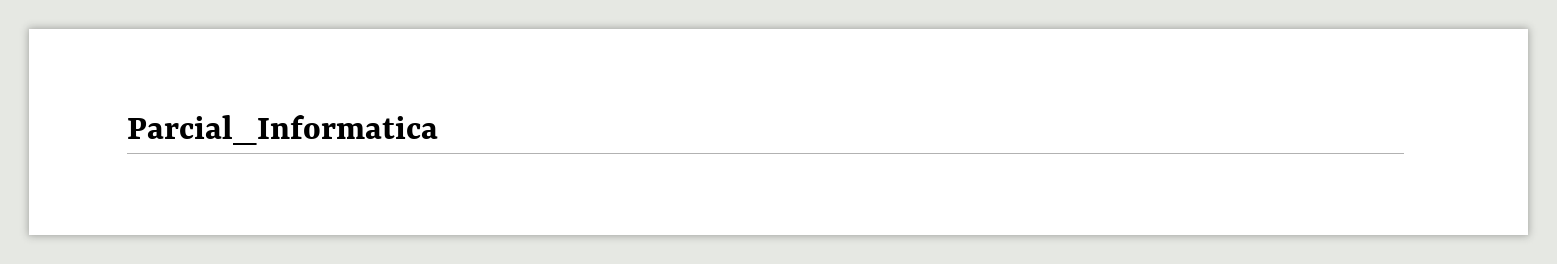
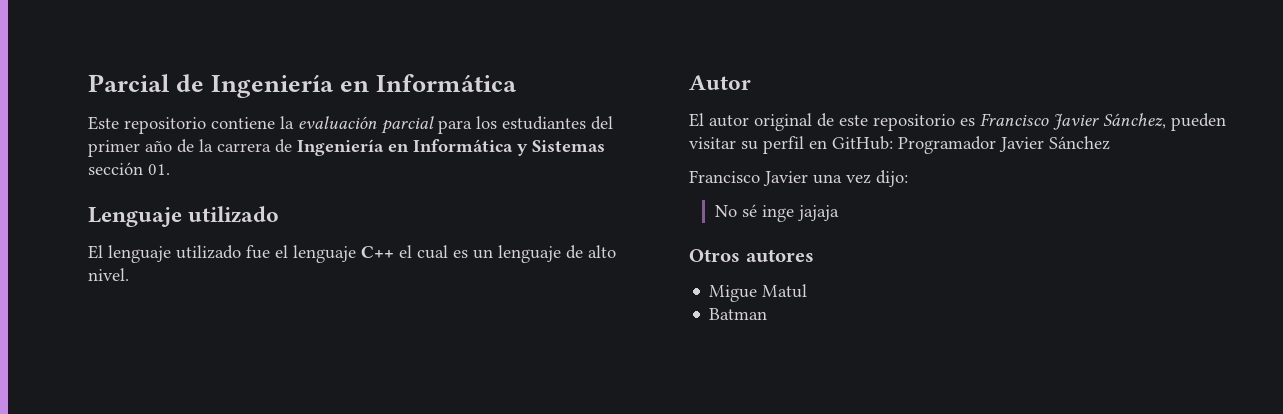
- Parcial_Informatica
+ Parcial de Ingeniería en Informática
+ Este repositorio contiene la evaluación parcial para los estudiantes del primer año de la carrera de Ingeniería en Informática y Sistemas sección 01.
+ Lenguaje utilizado
+ El lenguaje utilizado fue el lenguaje C++ el cual es un lenguaje de alto nivel.
+ Autor
+ El autor original de este repositorio es Francisco Javier Sánchez, pueden visitar su perfil en GitHub: Programador Javier Sánchez
+ Francisco Javier una vez dijo:
+ No sé inge jajaja
+ Otros autores
+ Migue Matul
+ Batman

